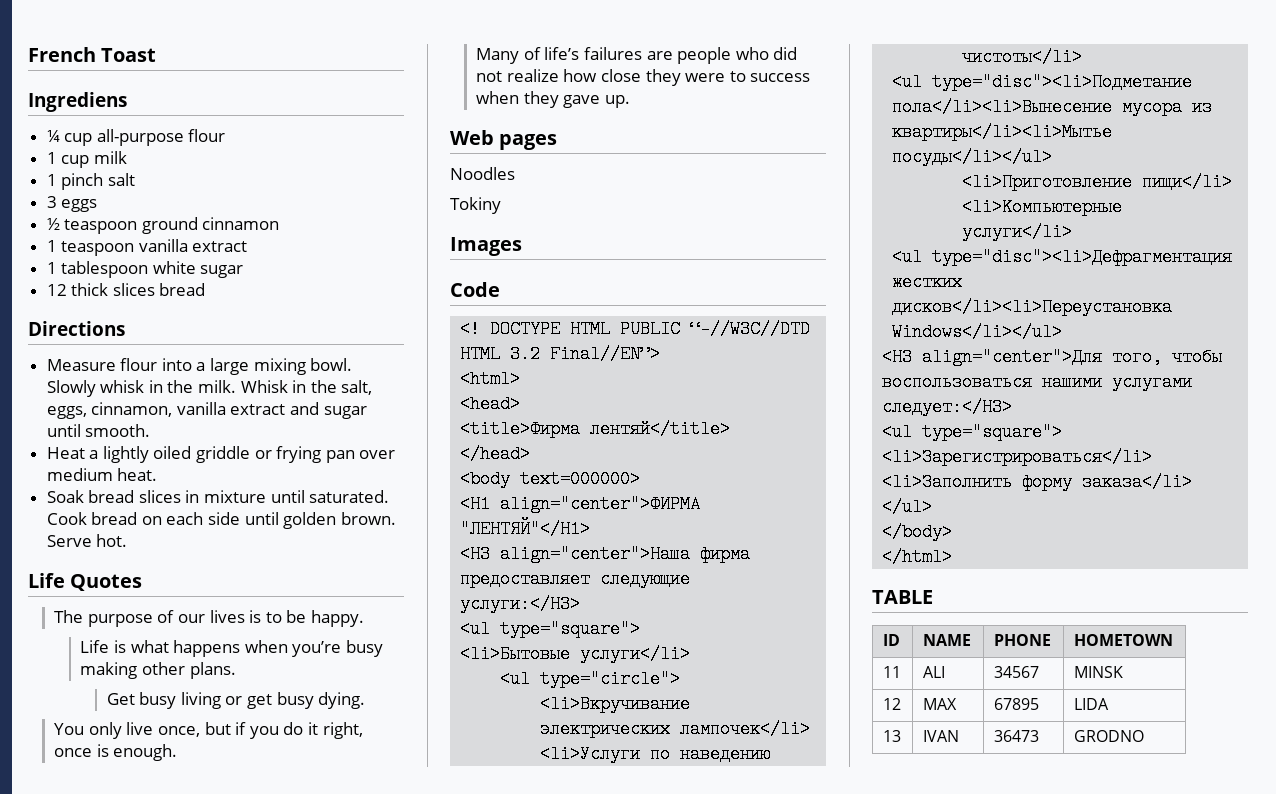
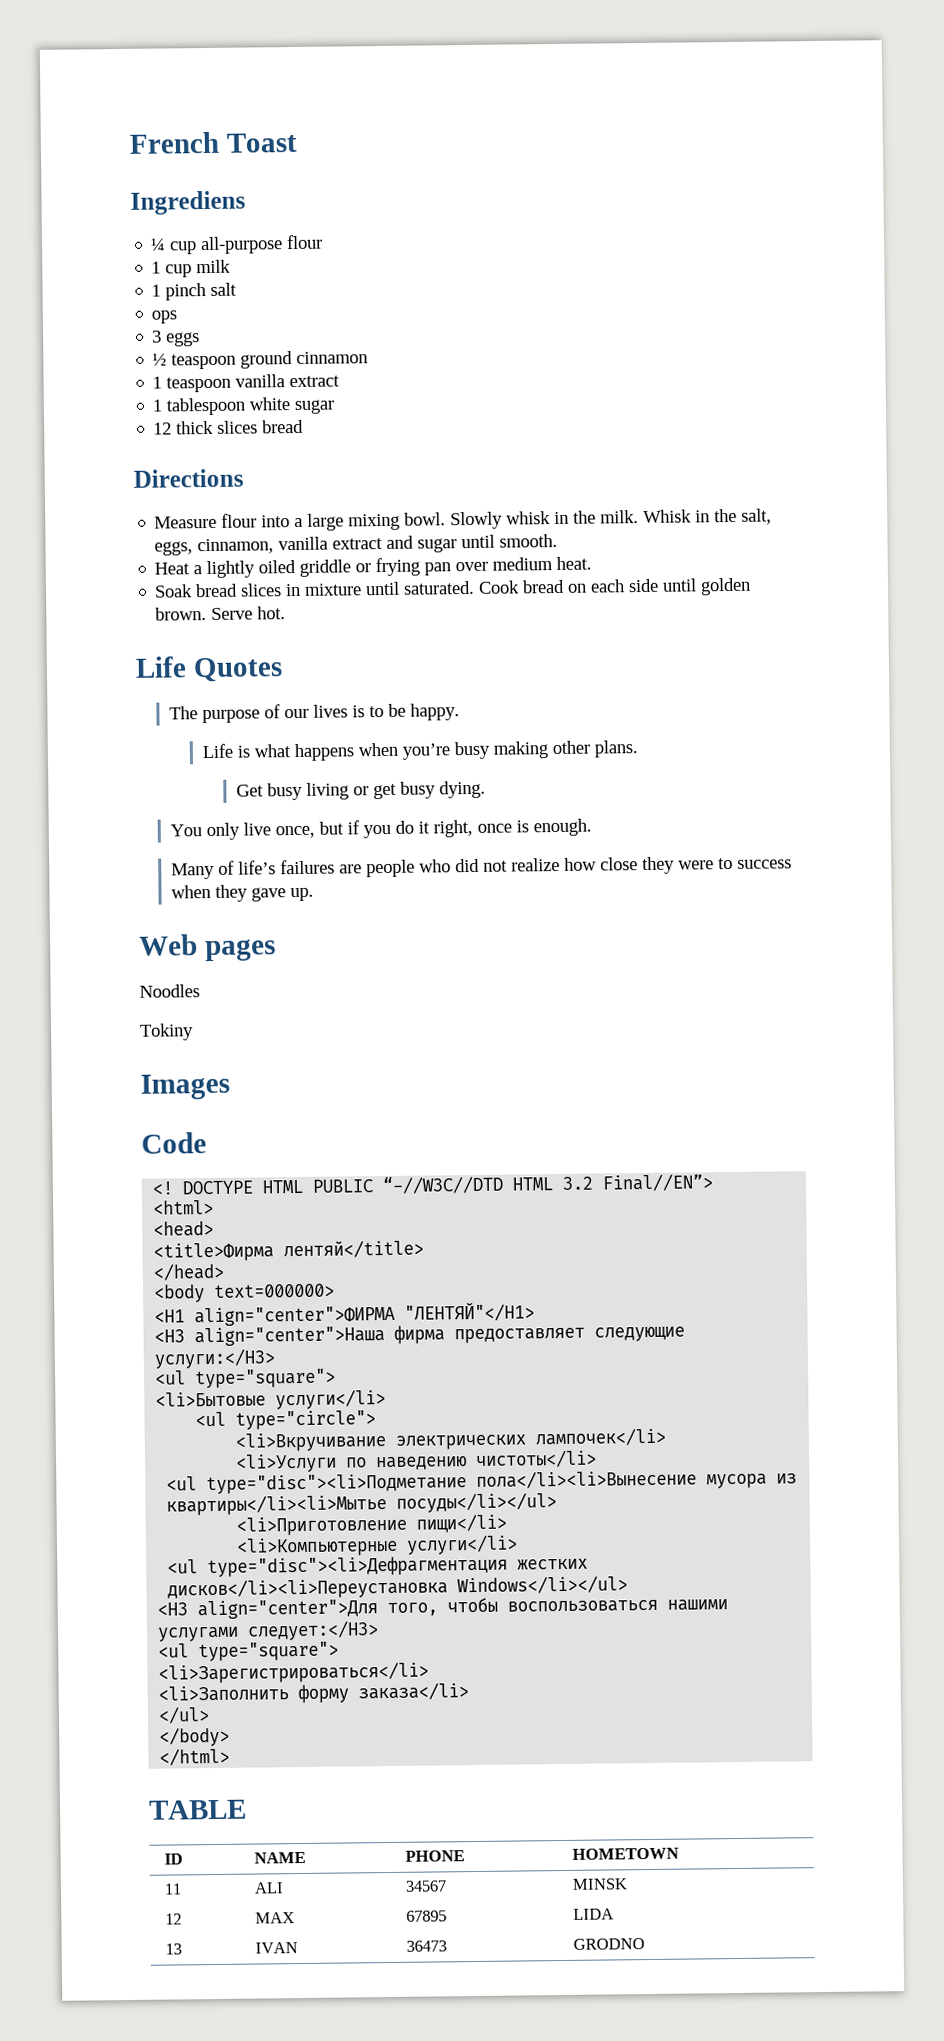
+ ops

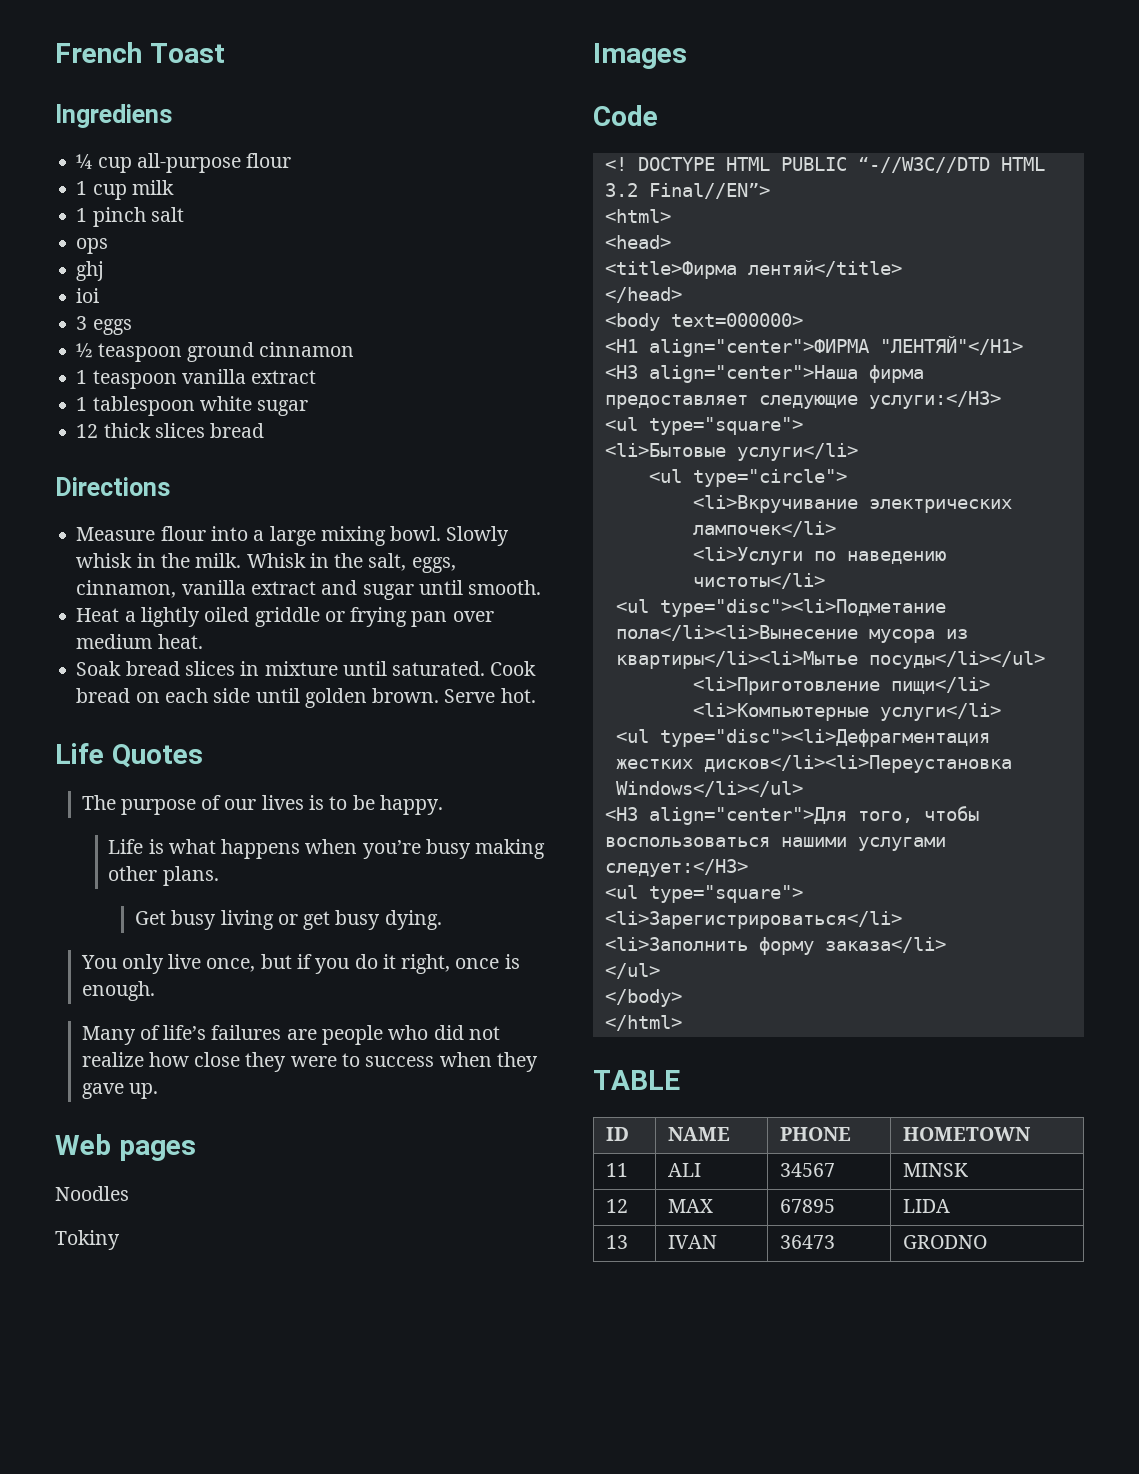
+ ghj
+ ioi

